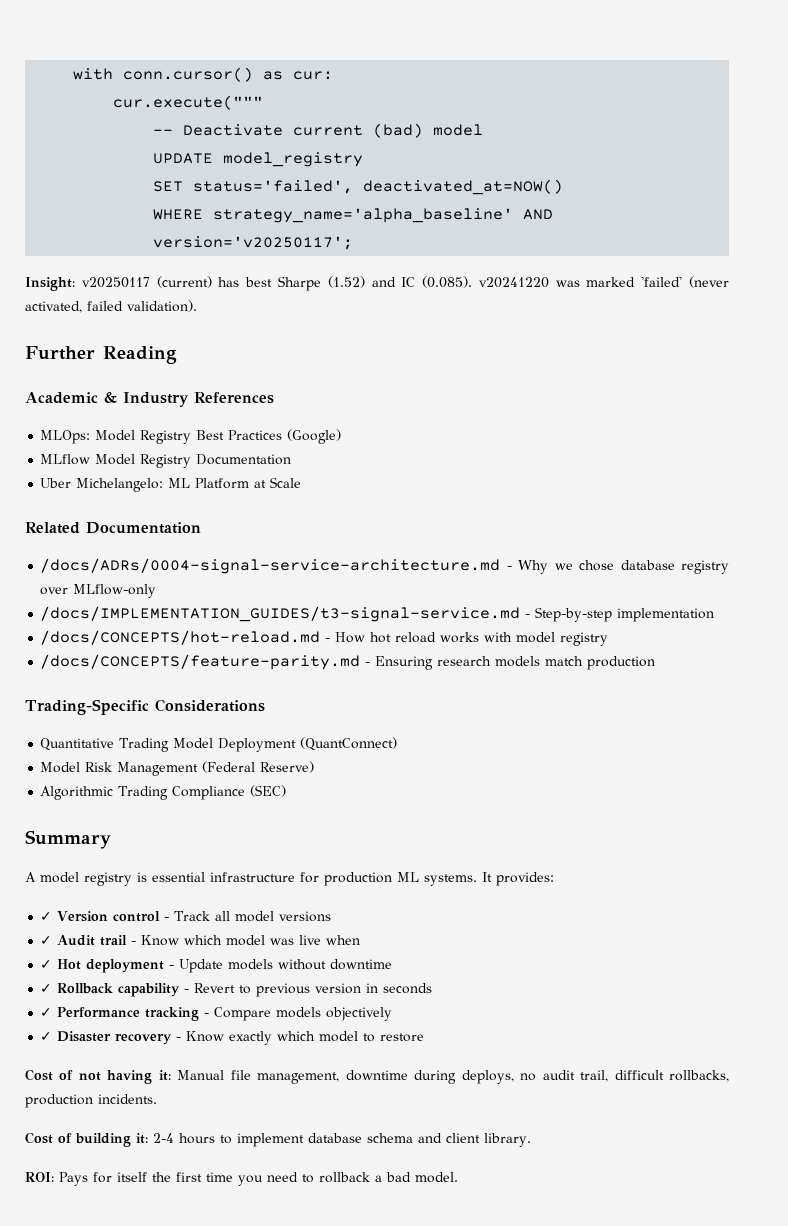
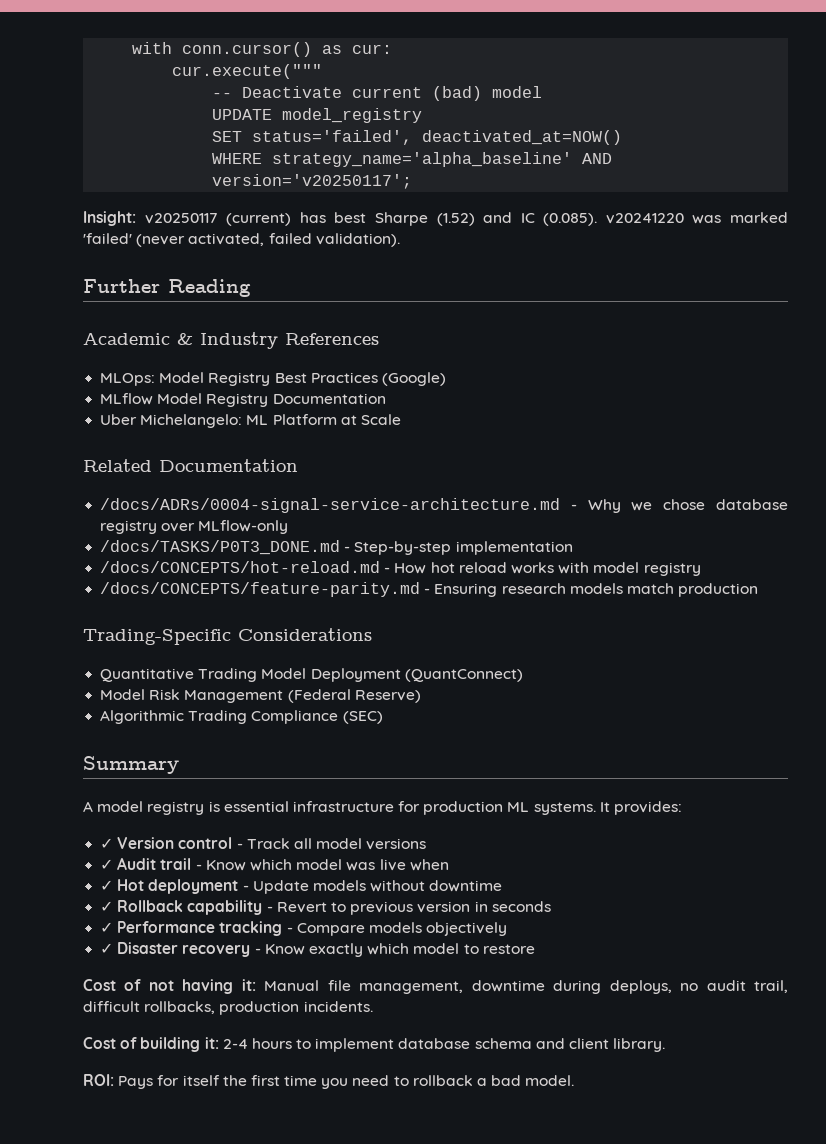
- /docs/IMPLEMENTATION_GUIDES/t3-signal-service.md - Step-by-step implementation
+ /docs/TASKS/P0T3_DONE.md - Step-by-step implementation

